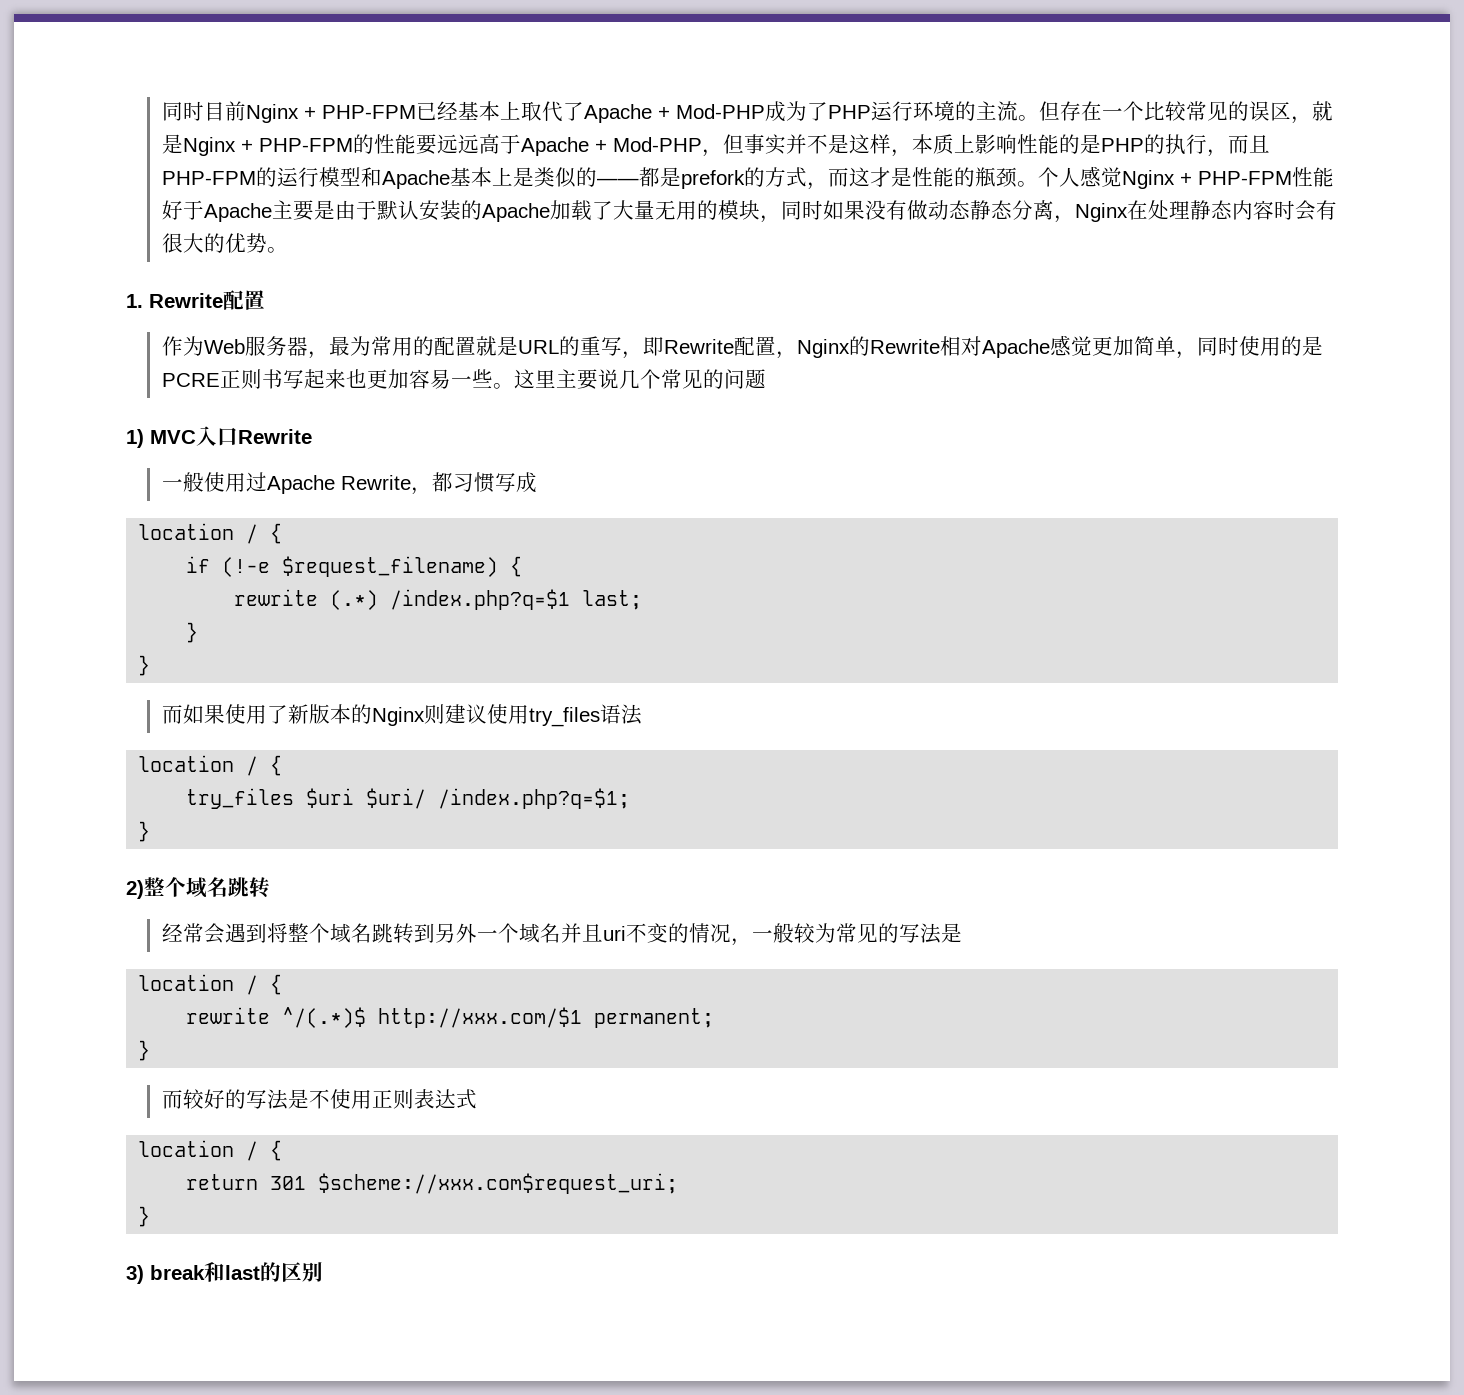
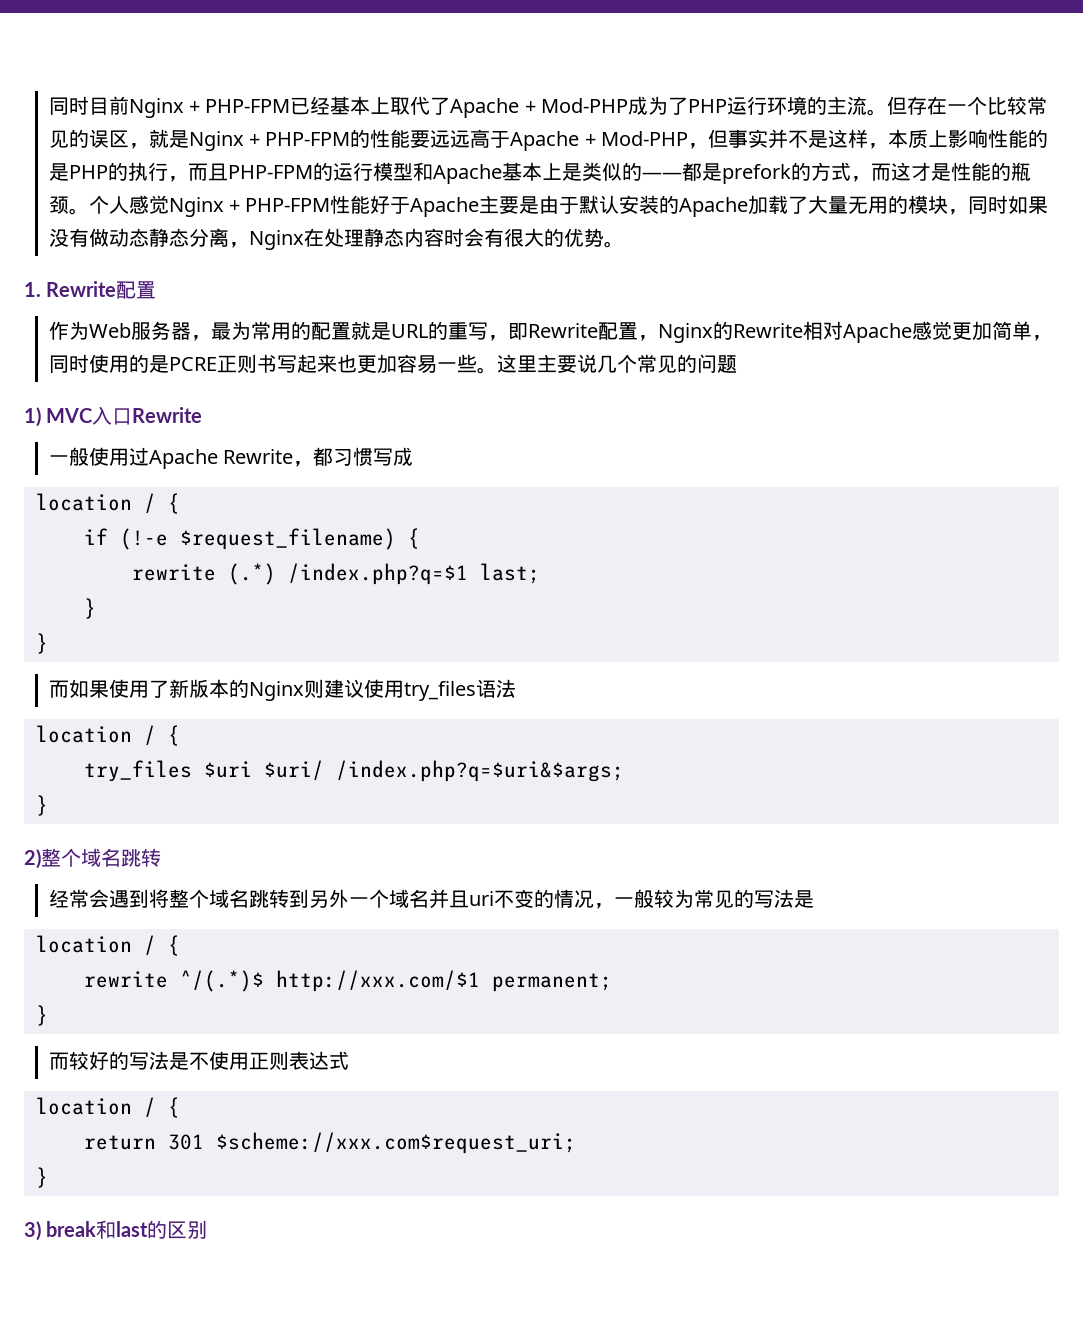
- try_files $uri $uri/ /index.php?q=$1;
+ try_files $uri $uri/ /index.php?q=$uri&$args;

